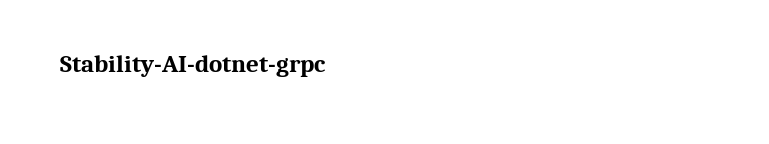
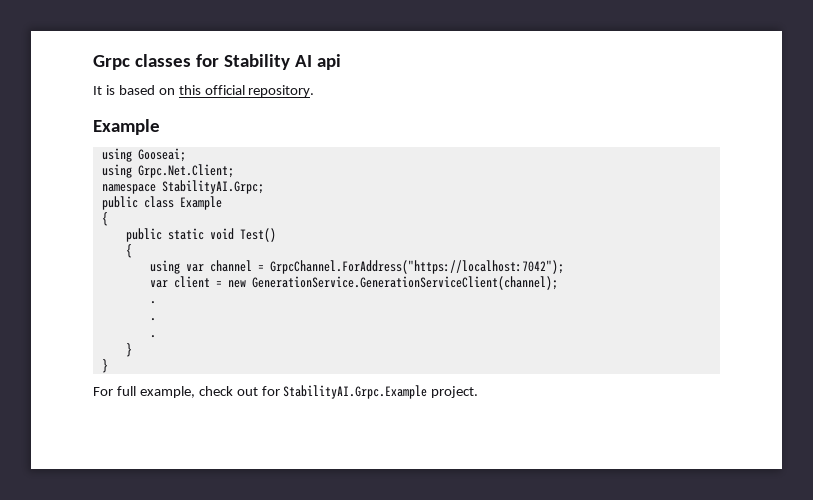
- Stability-AI-dotnet-grpc
+ Grpc classes for Stability AI api
+ It is based on this official repository.
+ Example
+ using Gooseai;
+ using Grpc.Net.Client;
+ namespace StabilityAI.Grpc;
+ public class Example
+ {
+ public static void Test()
+ {
+ using var channel = GrpcChannel.ForAddress("https://localhost:7042");
+ var client = new GenerationService.GenerationServiceClient(channel);
+ .
+ .
+ .
+ }
+ }
+ For full example, check out for StabilityAI.Grpc.Example project.

